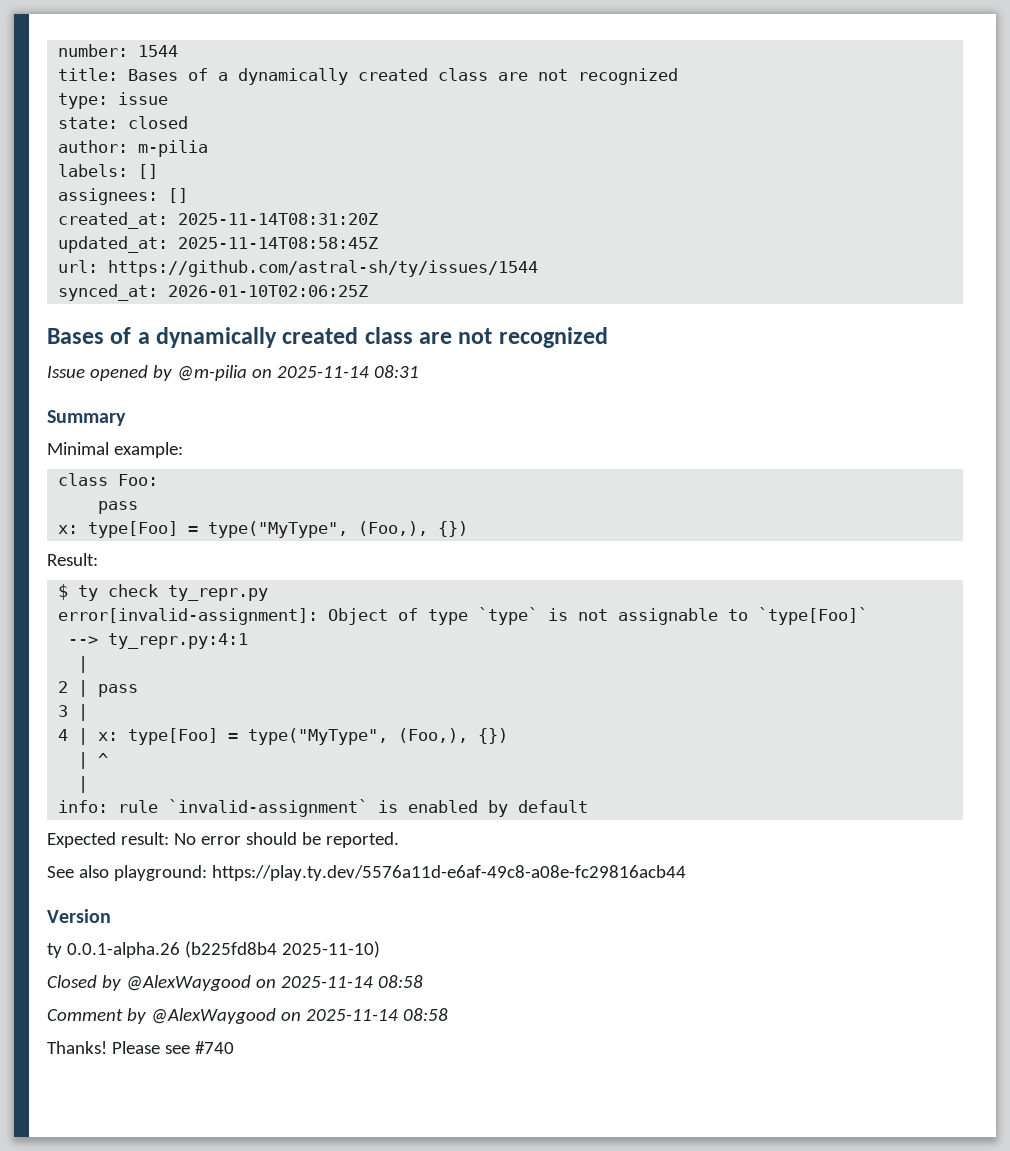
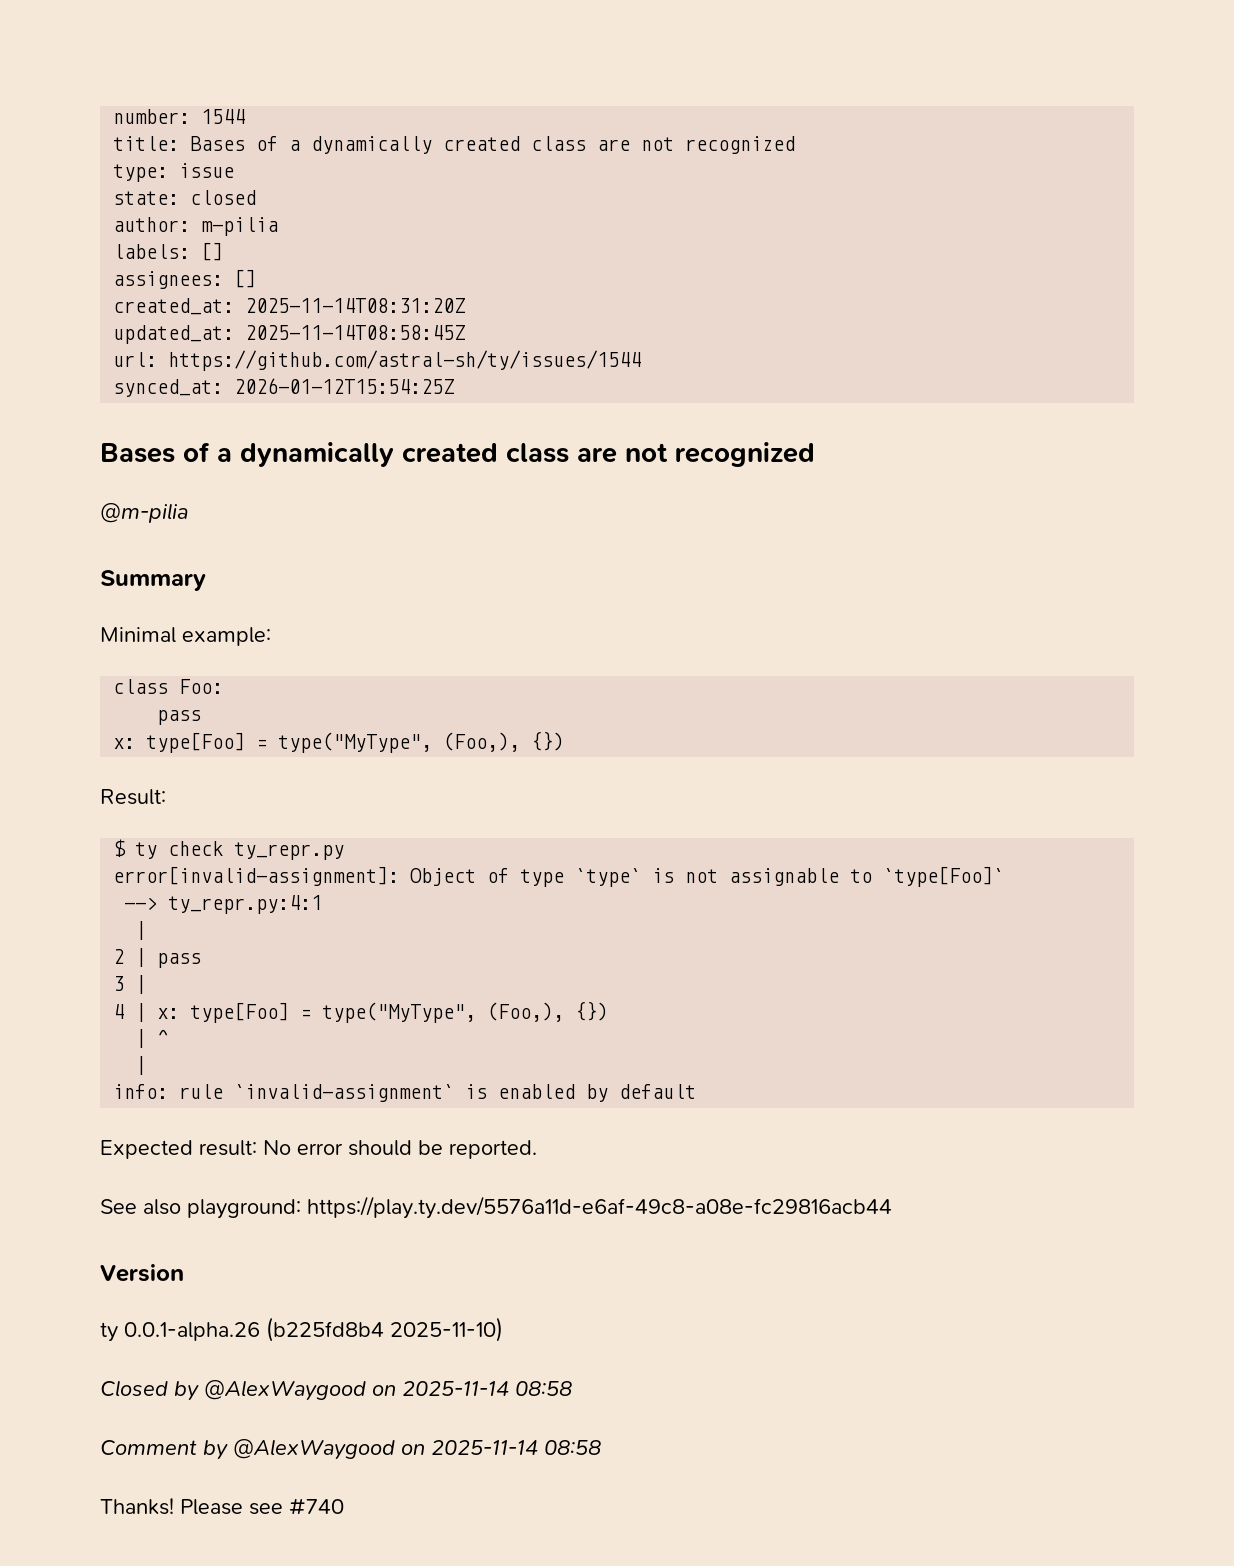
- synced_at: 2026-01-10T02:06:25Z
+ synced_at: 2026-01-12T15:54:25Z
  Bases of a dynamically created class are not recognized
- Issue opened by @m-pilia on 2025-11-14 08:31
+ @m-pilia

